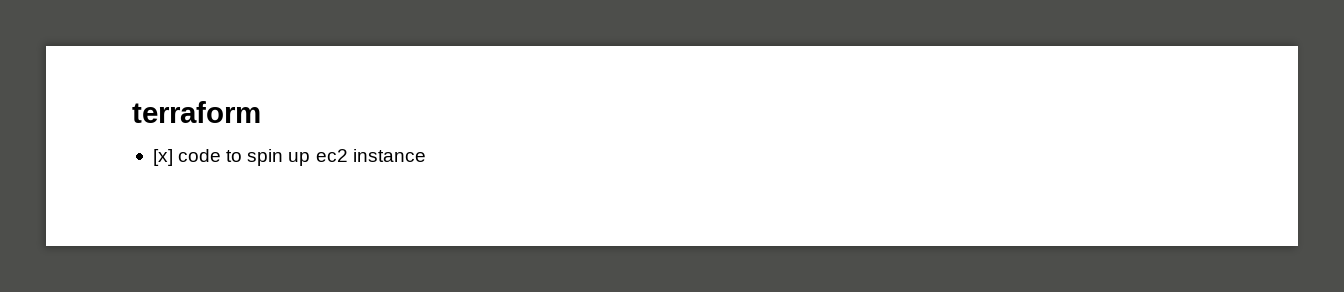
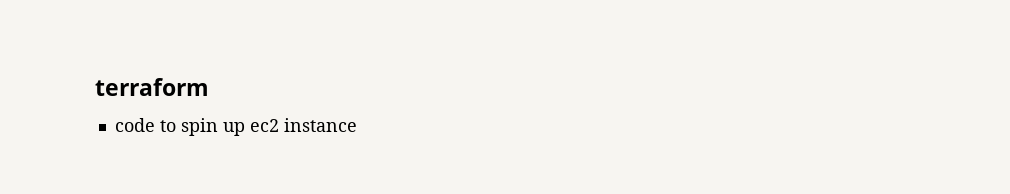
- [x] code to spin up ec2 instance
+ code to spin up ec2 instance

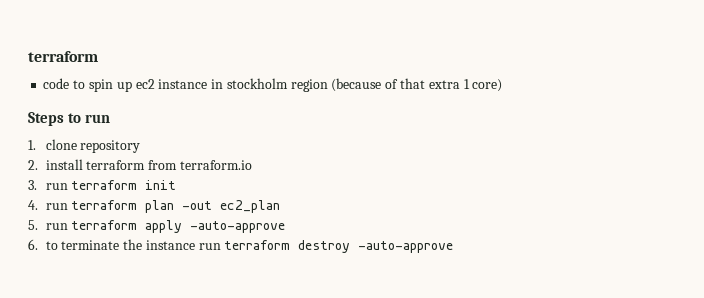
- code to spin up ec2 instance
+ code to spin up ec2 instance in stockholm region (because of that extra 1 core)
+ Steps to run
+ 1. clone repository
+ 2. install terraform from terraform.io
+ 3. run terraform init
+ 4. run terraform plan -out ec2_plan
+ 5. run terraform apply -auto-approve
+ 6. to terminate the instance run terraform destroy -auto-approve

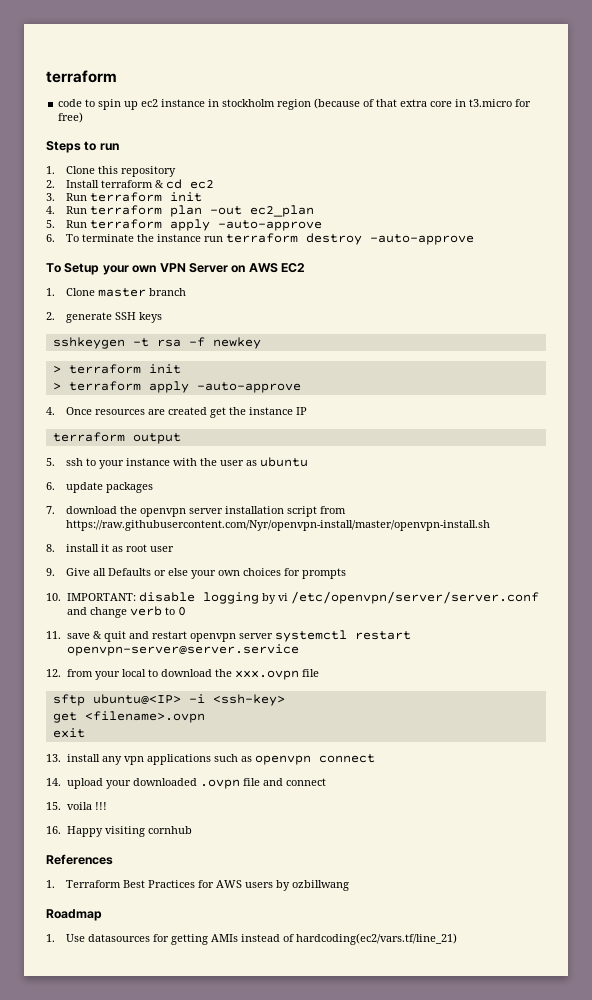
- code to spin up ec2 instance in stockholm region (because of that extra 1 core)
+ code to spin up ec2 instance in stockholm region (because of that extra core in t3.micro for free)
- 1. clone repository
+ 1. Clone this repository
- 2. install terraform from terraform.io
+ 2. Install terraform & cd ec2
- 3. run terraform init
+ 3. Run terraform init
- 4. run terraform plan -out ec2_plan
+ 4. Run terraform plan -out ec2_plan
- 5. run terraform apply -auto-approve
+ 5. Run terraform apply -auto-approve
- 6. to terminate the instance run terraform destroy -auto-approve
+ 6. To terminate the instance run terraform destroy -auto-approve
+ To Setup your own VPN Server on AWS EC2
+ 1. Clone master branch
+ 2. generate SSH keys
+ sshkeygen -t rsa -f newkey
+ > terraform init
+ > terraform apply -auto-approve
+ 4. Once resources are created get the instance IP
+ terraform output
+ 5. ssh to your instance with the user as ubuntu
+ 6. update packages
+ 7. download the openvpn server installation script from https://raw.githubusercontent.com/Nyr/openvpn-install/master/openvpn-install.sh
+ 8. install it as root user
+ 9. Give all Defaults or else your own choices for prompts
+ 10. IMPORTANT: disable logging by vi /etc/openvpn/server/server.conf and change verb to 0
+ 11. save & quit and restart openvpn server systemctl restart openvpn-server@server.service
+ 12. from your local to download the xxx.ovpn file
+ sftp ubuntu@<IP> -i <ssh-key>
+ get <filename>.ovpn
+ exit
+ 13. install any vpn applications such as openvpn connect
+ 14. upload your downloaded .ovpn file and connect
+ 15. voila !!!
+ 16. Happy visiting cornhub
+ References
+ 1. Terraform Best Practices for AWS users by ozbillwang
+ Roadmap
+ 1. Use datasources for getting AMIs instead of hardcoding(ec2/vars.tf/line_21)

